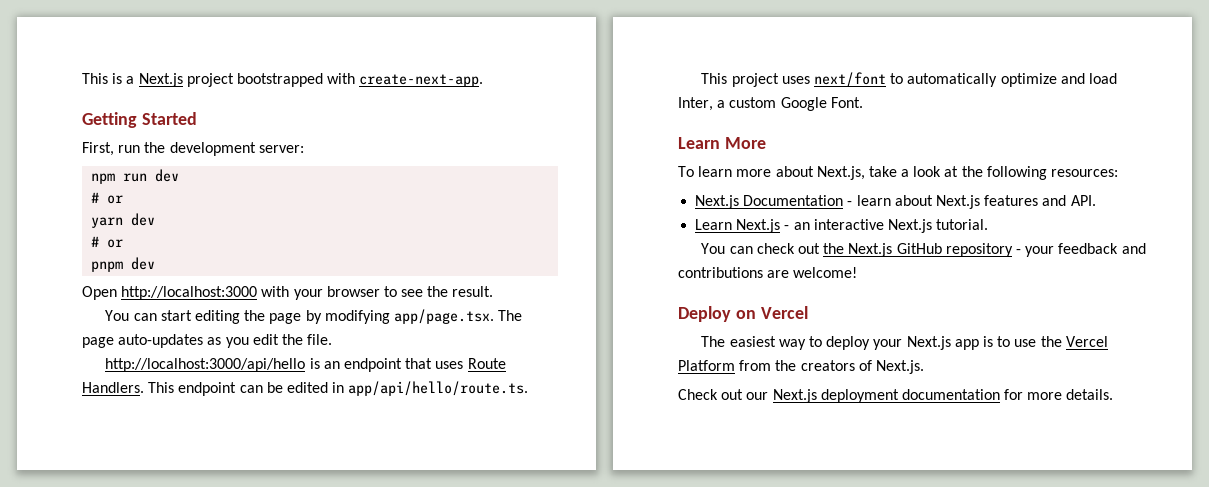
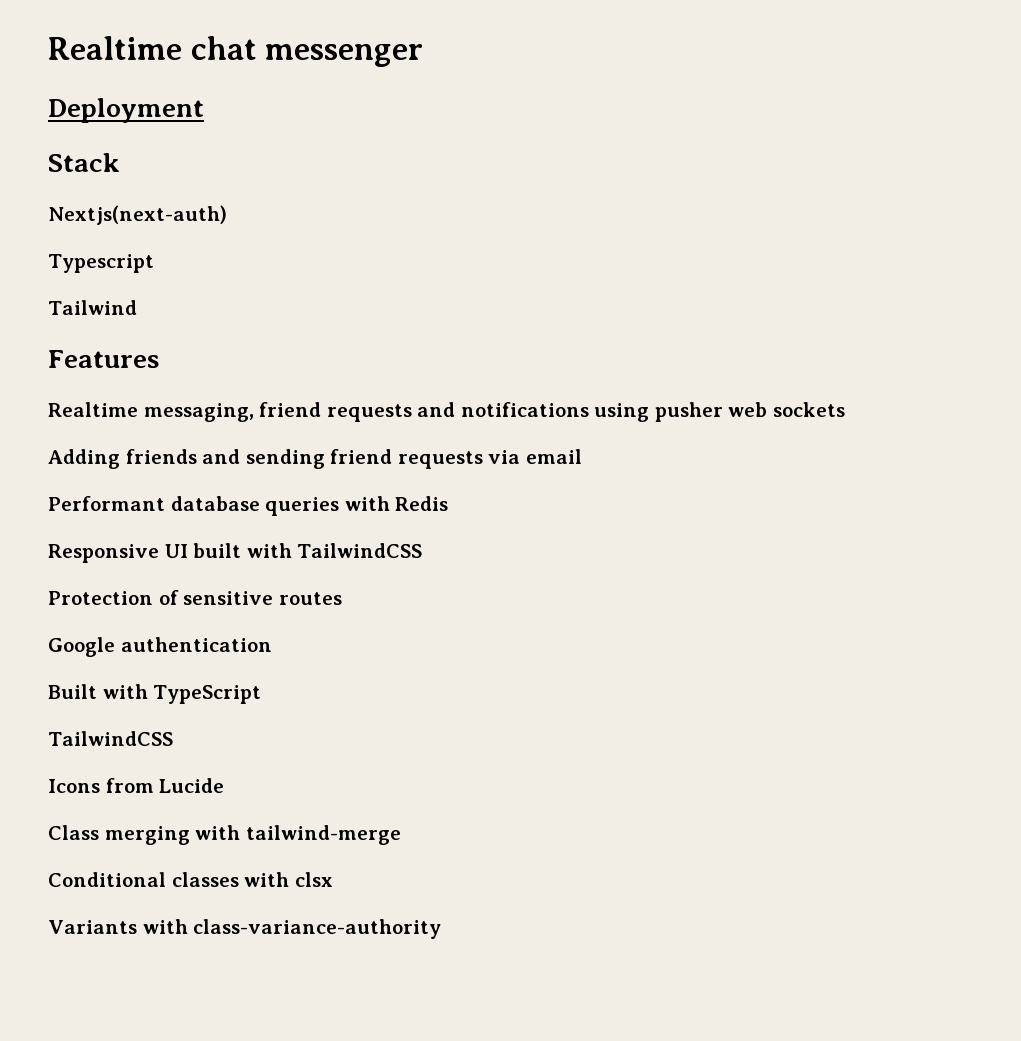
- This is a Next.js project bootstrapped with create-next-app.
- Getting Started
- First, run the development server:
- npm run dev
- # or
- yarn dev
- # or
- pnpm dev
- Open http://localhost:3000 with your browser to see the result.
- You can start editing the page by modifying app/page.tsx. The page auto-updates as you edit the file.
- http://localhost:3000/api/hello is an endpoint that uses Route Handlers. This endpoint can be edited in app/api/hello/route.ts.
- This project uses next/font to automatically optimize and load Inter, a custom Google Font.
- Learn More
- To learn more about Next.js, take a look at the following resources:
- Next.js Documentation - learn about Next.js features and API.
- Learn Next.js - an interactive Next.js tutorial.
- You can check out the Next.js GitHub repository - your feedback and contributions are welcome!
- Deploy on Vercel
- The easiest way to deploy your Next.js app is to use the Vercel Platform from the creators of Next.js.
- Check out our Next.js deployment documentation for more details.
+ Realtime chat messenger
+ Deployment
+ Stack
+ Nextjs(next-auth)
+ Typescript
+ Tailwind
+ Features
+ Realtime messaging, friend requests and notifications using pusher web sockets
+ Adding friends and sending friend requests via email
+ Performant database queries with Redis
+ Responsive UI built with TailwindCSS
+ Protection of sensitive routes
+ Google authentication
+ Built with TypeScript
+ TailwindCSS
+ Icons from Lucide
+ Class merging with tailwind-merge
+ Conditional classes with clsx
+ Variants with class-variance-authority

